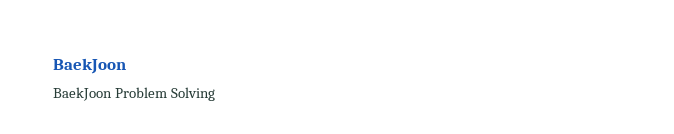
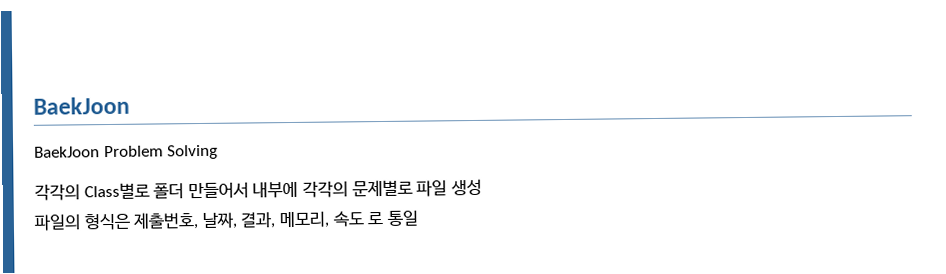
+ 각각의 Class별로 폴더 만들어서 내부에 각각의 문제별로 파일 생성
+ 파일의 형식은 제출번호, 날짜, 결과, 메모리, 속도 로 통일

